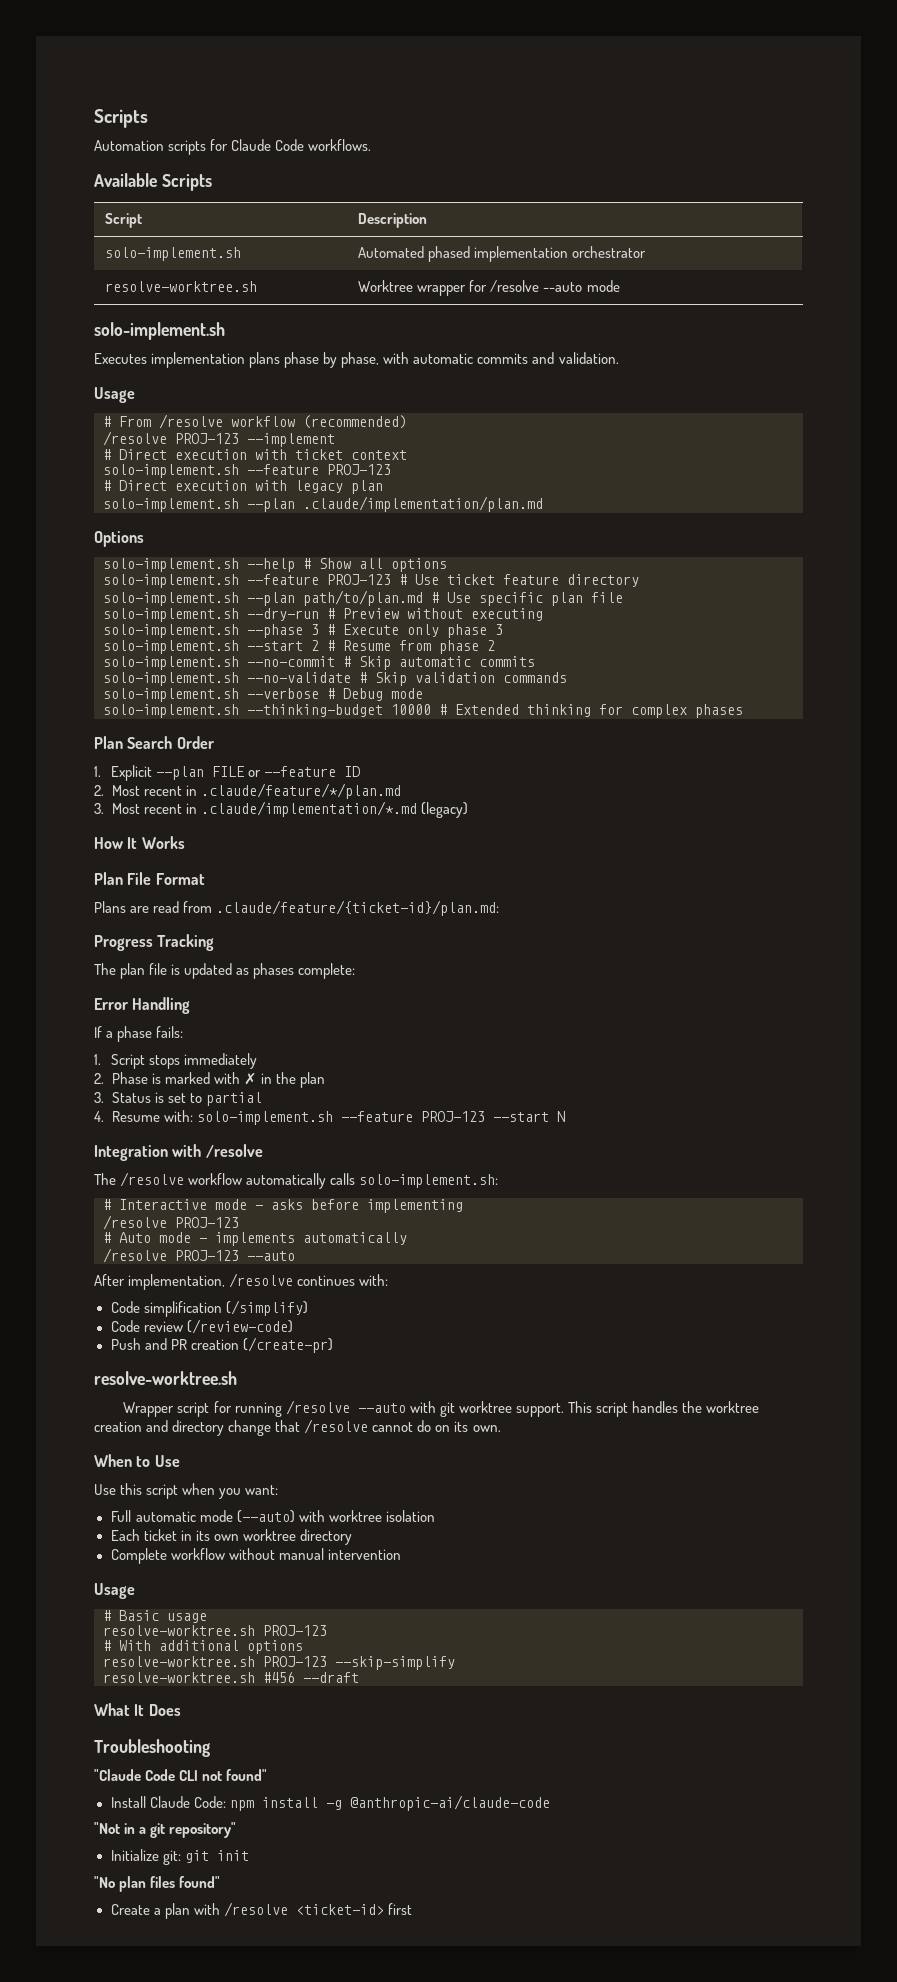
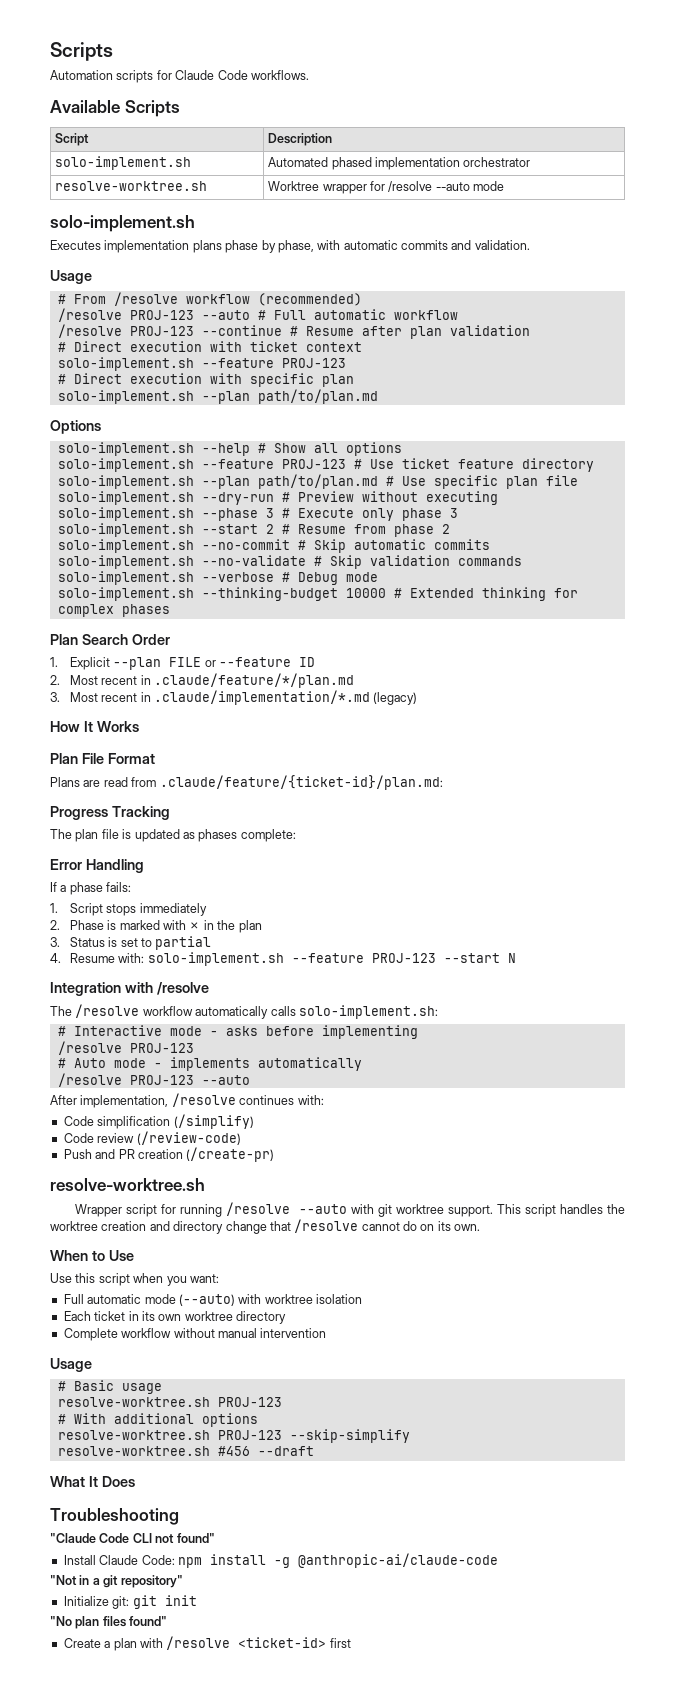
- /resolve PROJ-123 --implement
+ /resolve PROJ-123 --auto # Full automatic workflow
+ /resolve PROJ-123 --continue # Resume after plan validation
- # Direct execution with legacy plan
- solo-implement.sh --plan .claude/implementation/plan.md
+ # Direct execution with specific plan
+ solo-implement.sh --plan path/to/plan.md

